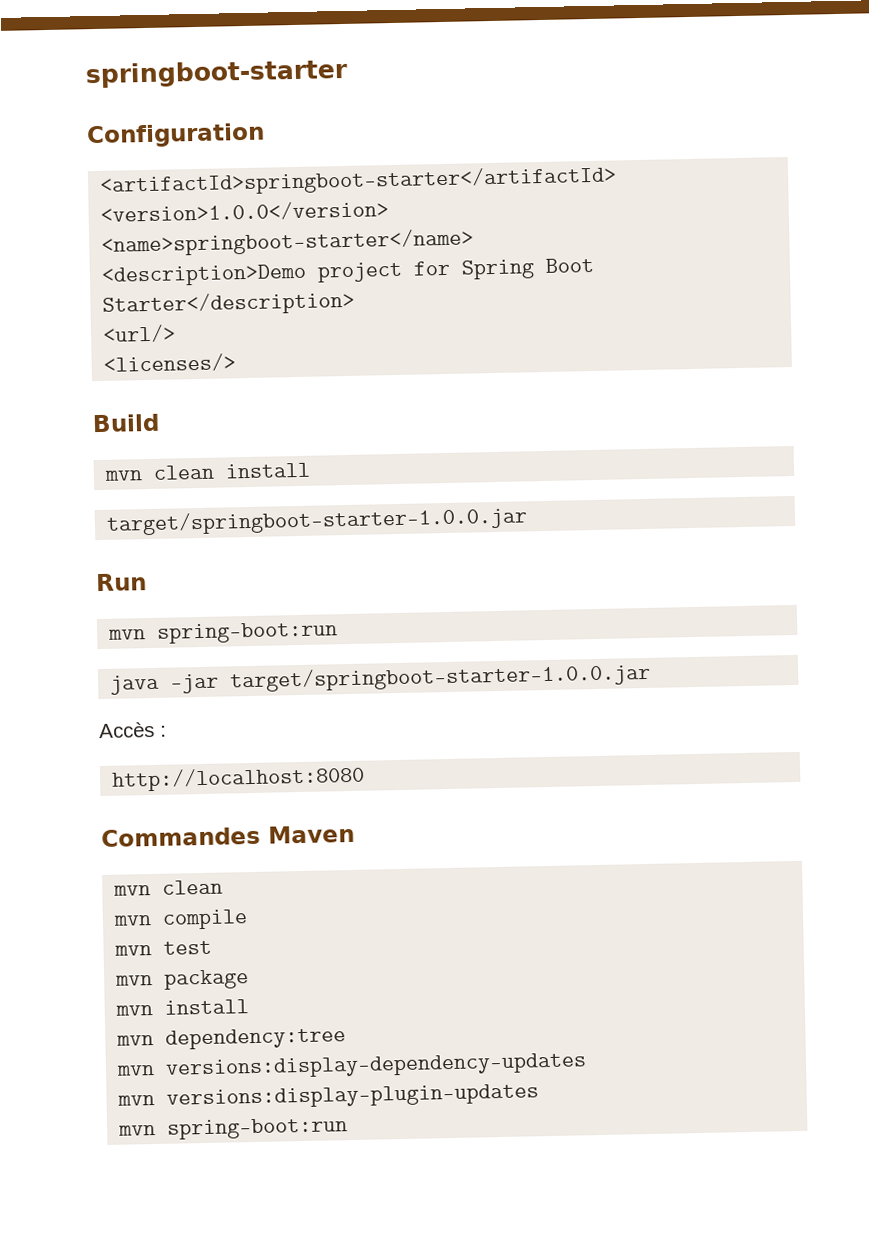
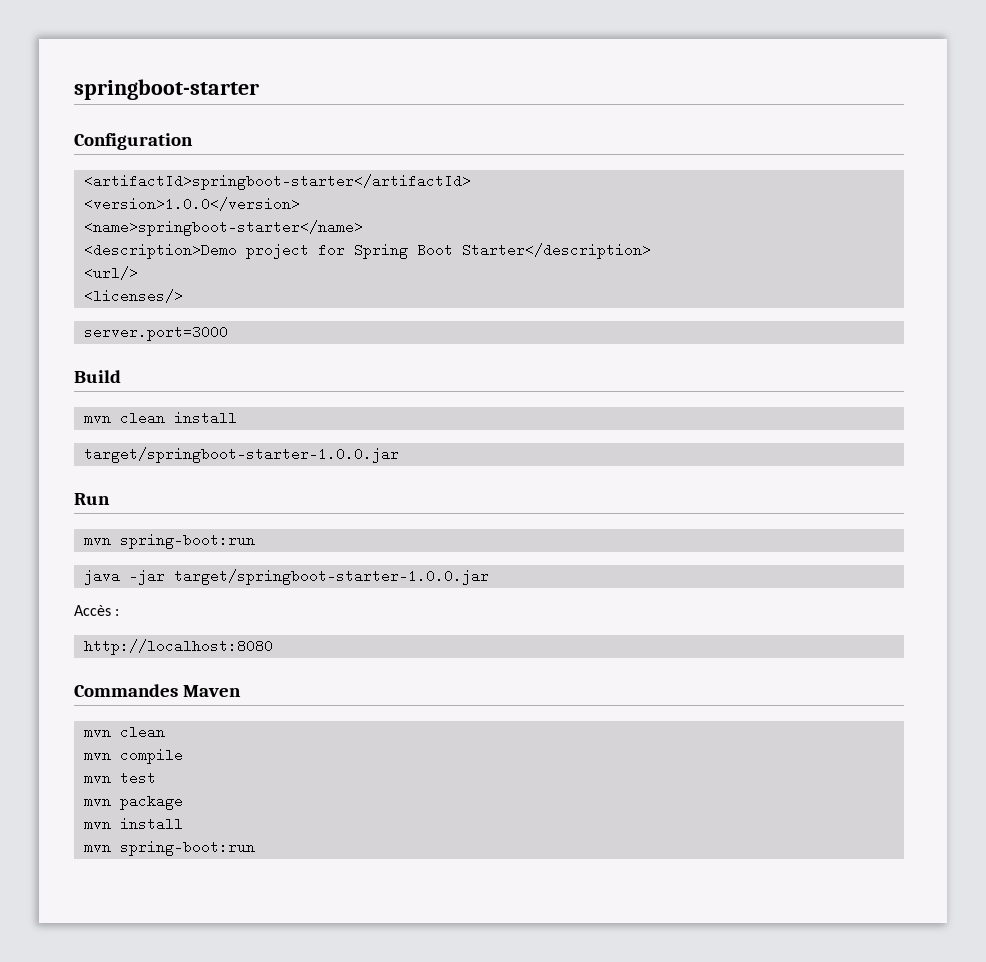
+ server.port=3000
- mvn dependency:tree
- mvn versions:display-dependency-updates
- mvn versions:display-plugin-updates

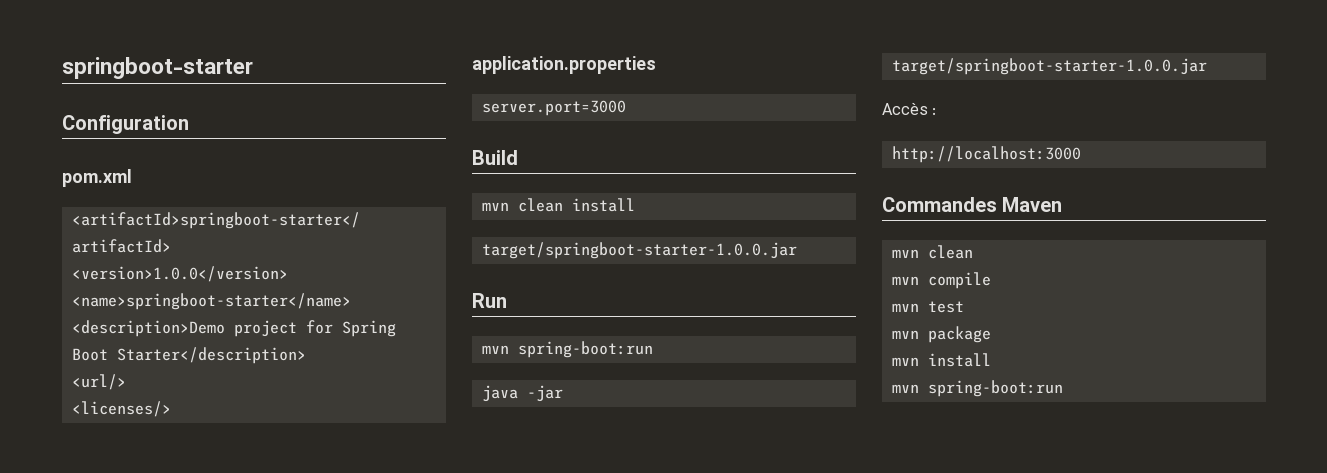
+ pom.xml
+ application.properties
- http://localhost:8080
+ http://localhost:3000

